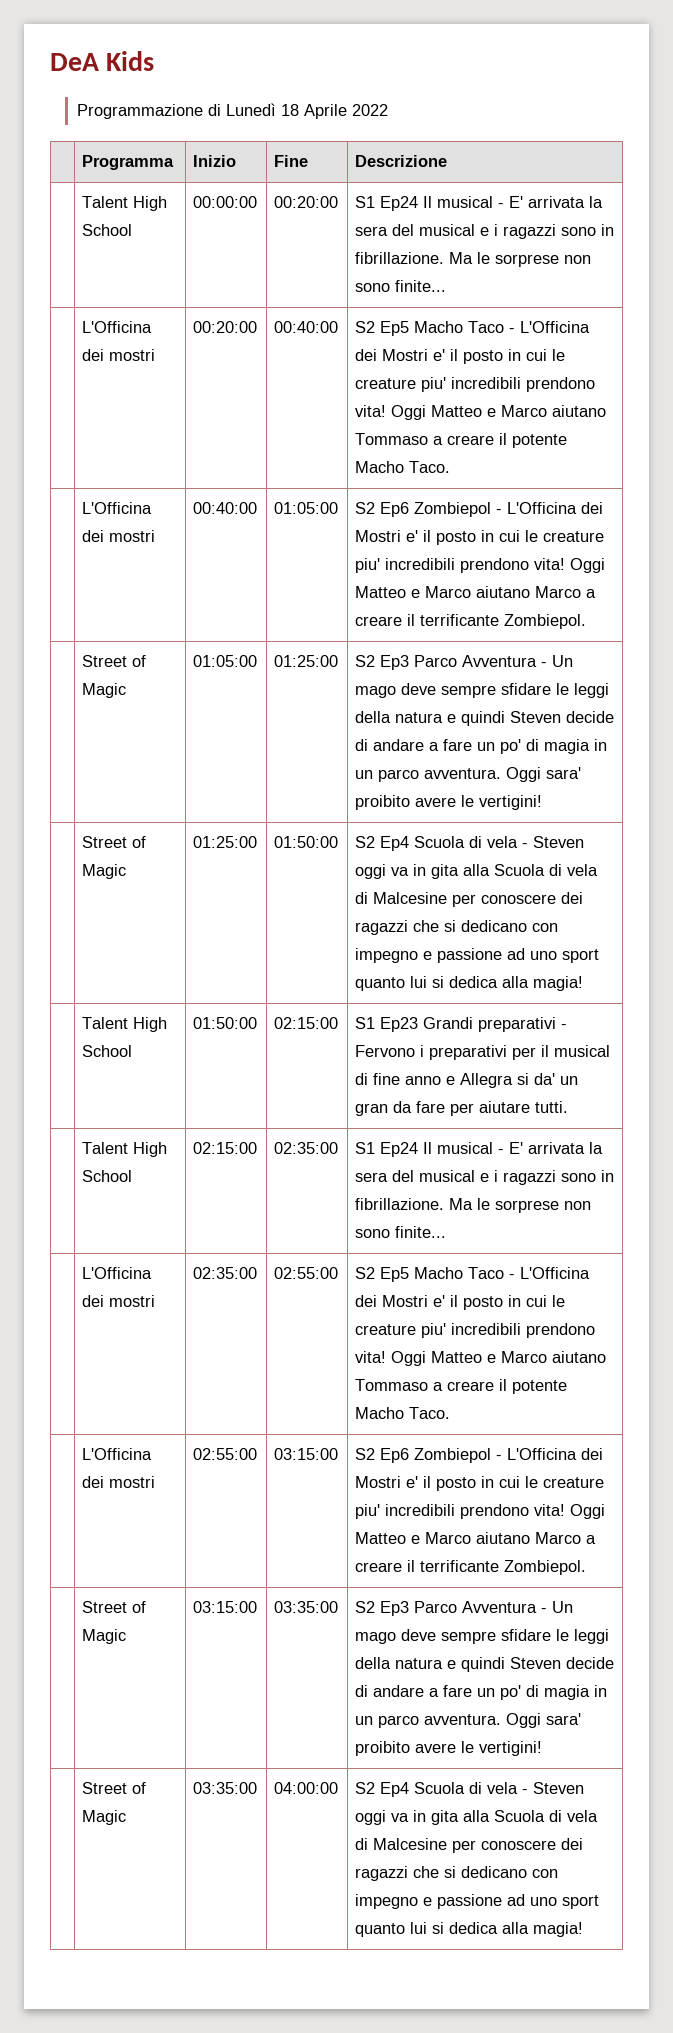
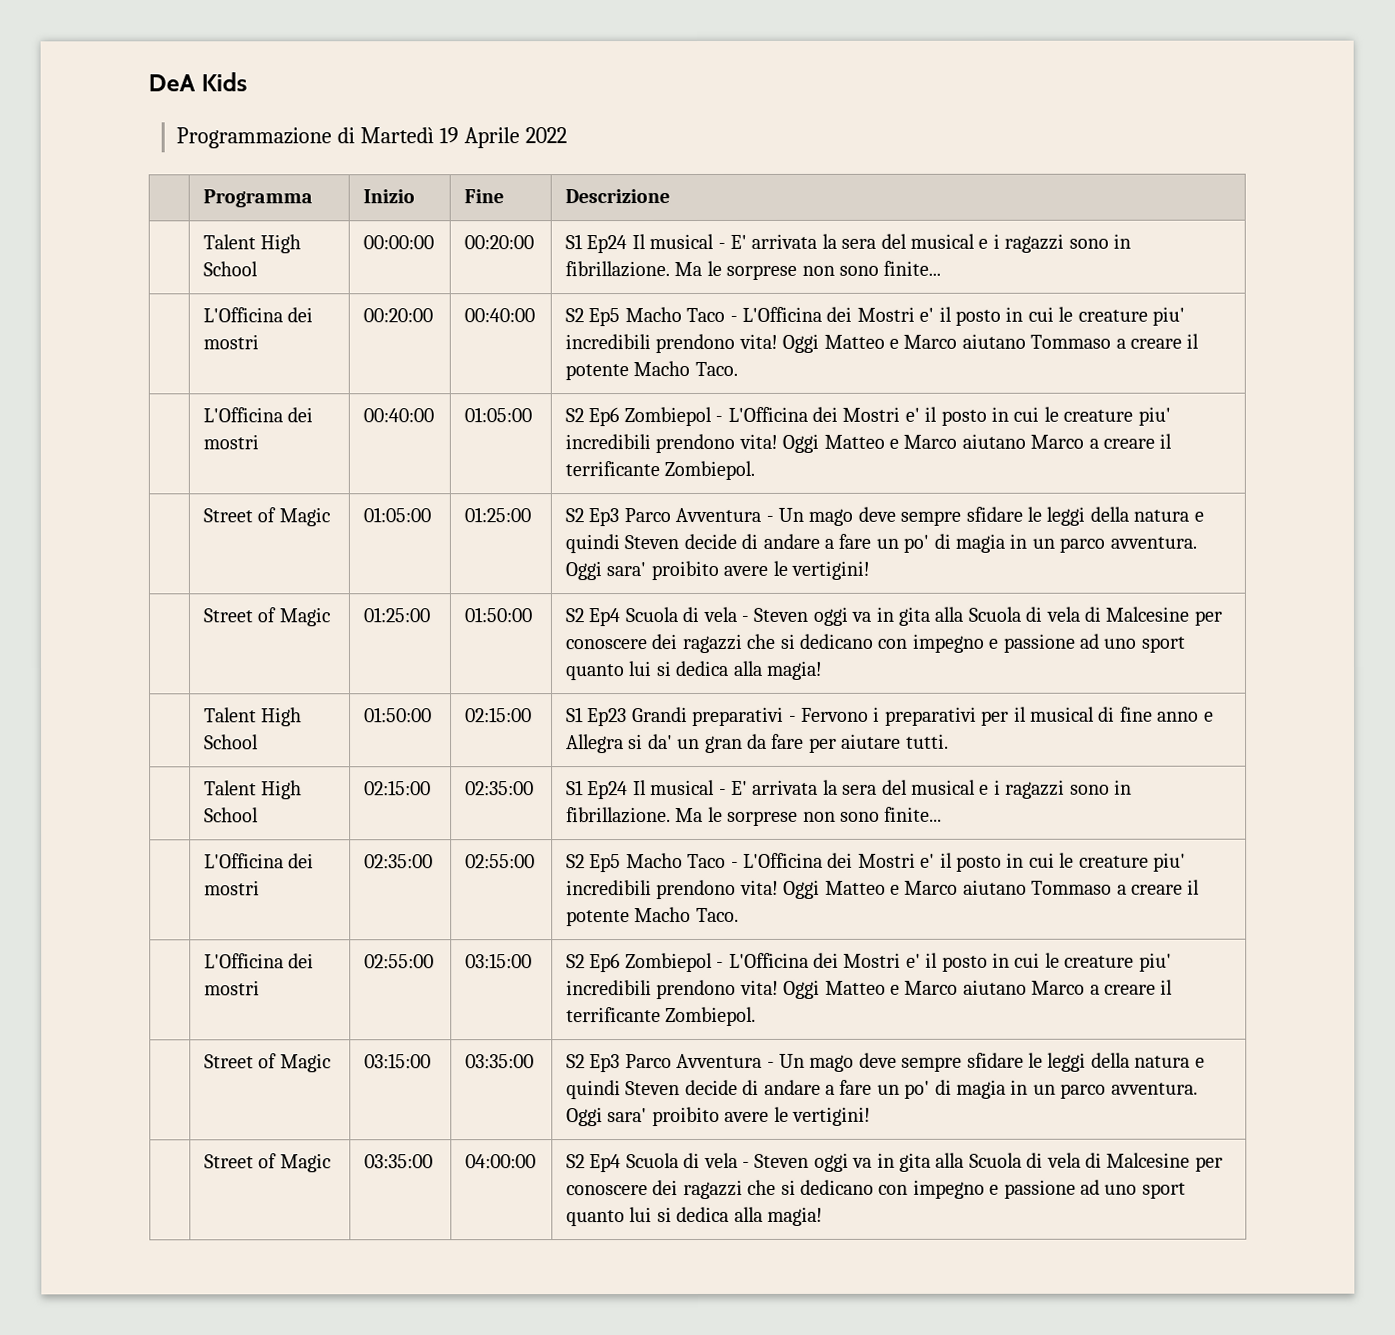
- Programmazione di Lunedì 18 Aprile 2022
+ Programmazione di Martedì 19 Aprile 2022

